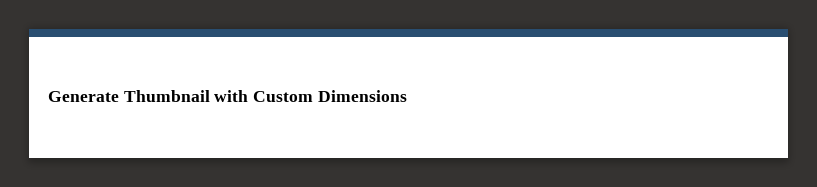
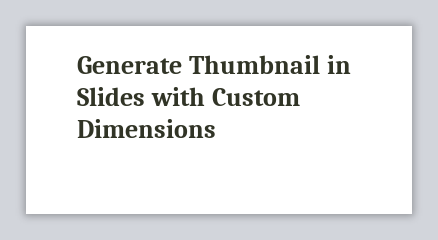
- Generate Thumbnail with Custom Dimensions
+ Generate Thumbnail in Slides with Custom Dimensions

